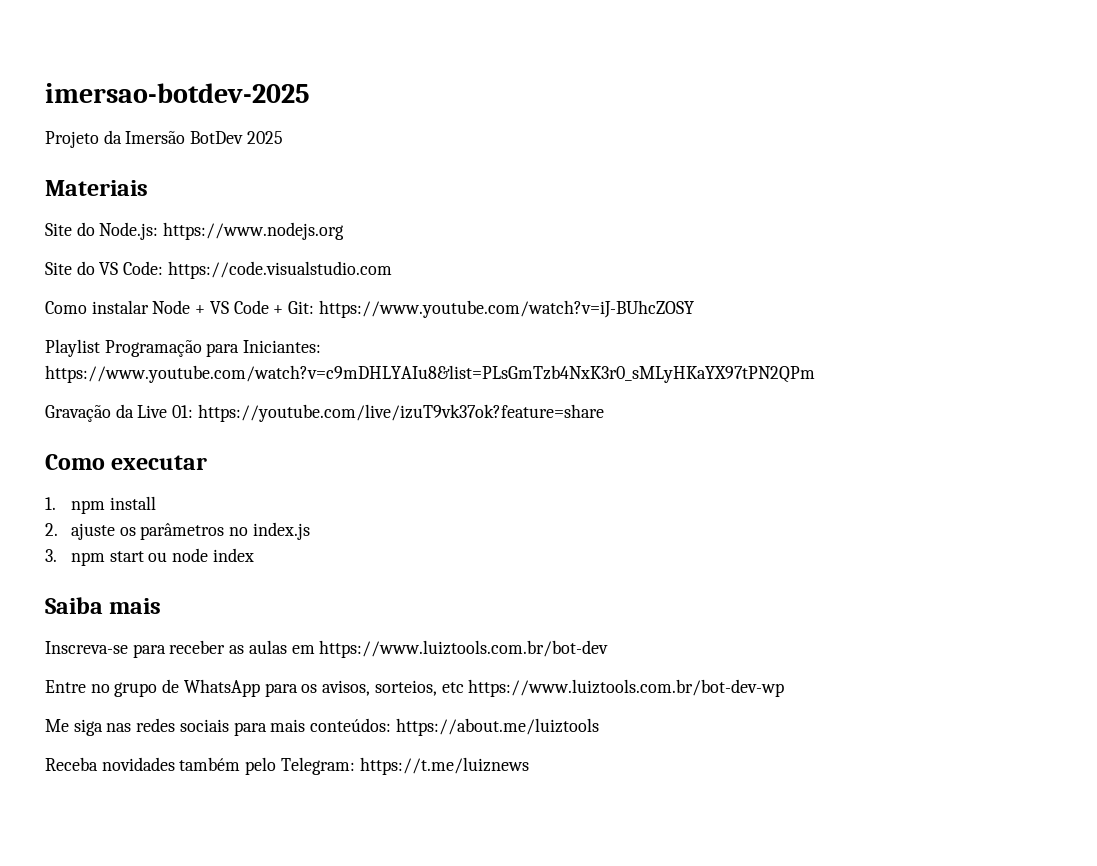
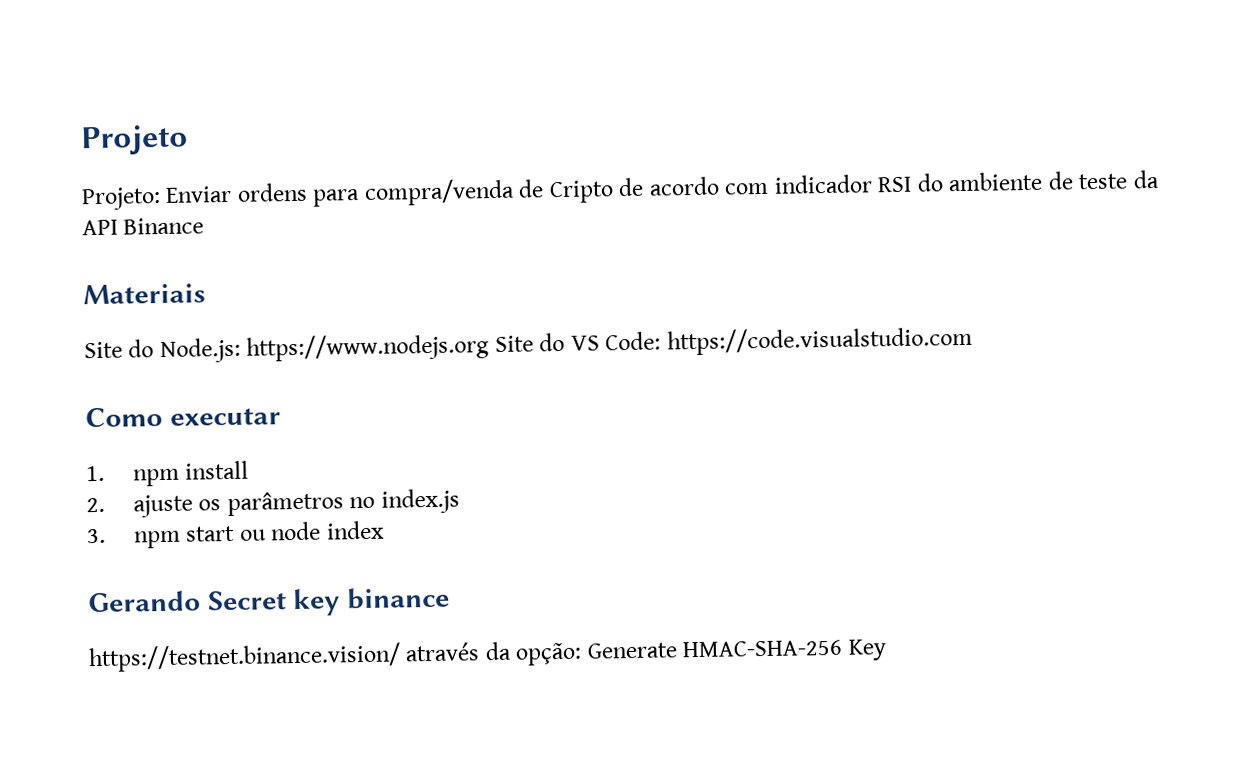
- imersao-botdev-2025
- Projeto da Imersão BotDev 2025
+ Projeto
+ Projeto: Enviar ordens para compra/venda de Cripto de acordo com indicador RSI do ambiente de teste da API Binance
- Site do Node.js: https://www.nodejs.org
- Site do VS Code: https://code.visualstudio.com
+ Site do Node.js: https://www.nodejs.org Site do VS Code: https://code.visualstudio.com
- Como instalar Node + VS Code + Git: https://www.youtube.com/watch?v=iJ-BUhcZOSY
- Playlist Programação para Iniciantes: https://www.youtube.com/watch?v=c9mDHLYAIu8&list=PLsGmTzb4NxK3r0_sMLyHKaYX97tPN2QPm
- Gravação da Live 01: https://youtube.com/live/izuT9vk37ok?feature=share
- Saiba mais
- Inscreva-se para receber as aulas em https://www.luiztools.com.br/bot-dev
- Entre no grupo de WhatsApp para os avisos, sorteios, etc https://www.luiztools.com.br/bot-dev-wp
- Me siga nas redes sociais para mais conteúdos: https://about.me/luiztools
- Receba novidades também pelo Telegram: https://t.me/luiznews
+ Gerando Secret key binance
+ https://testnet.binance.vision/ através da opção: Generate HMAC-SHA-256 Key

